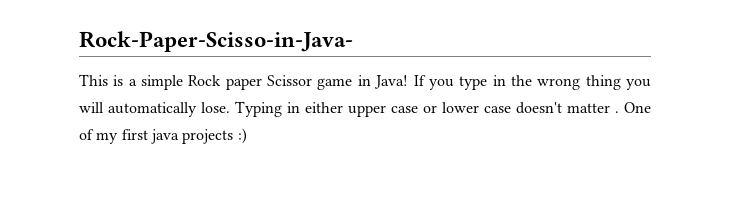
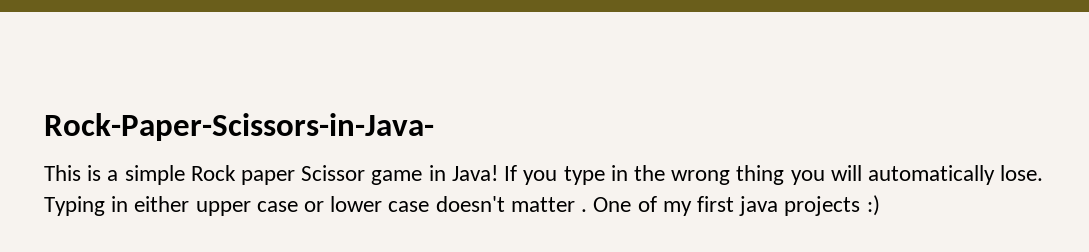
- Rock-Paper-Scisso-in-Java-
+ Rock-Paper-Scissors-in-Java-

